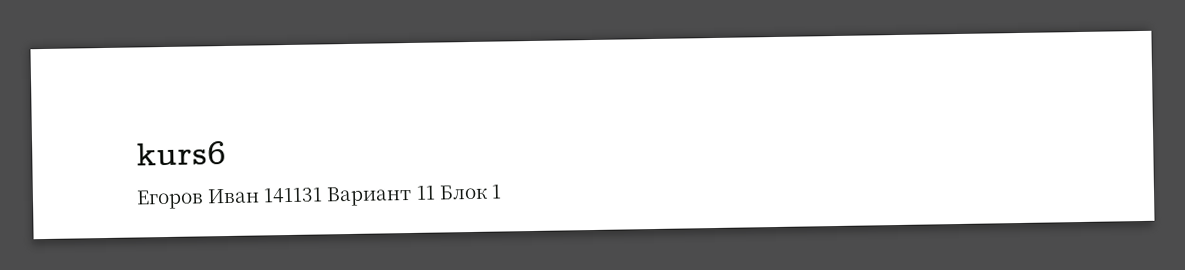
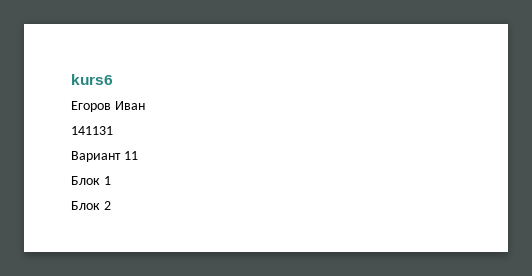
- Егоров Иван 141131 Вариант 11 Блок 1
+ Егоров Иван
+ 141131
+ Вариант 11
+ Блок 1
+ Блок 2

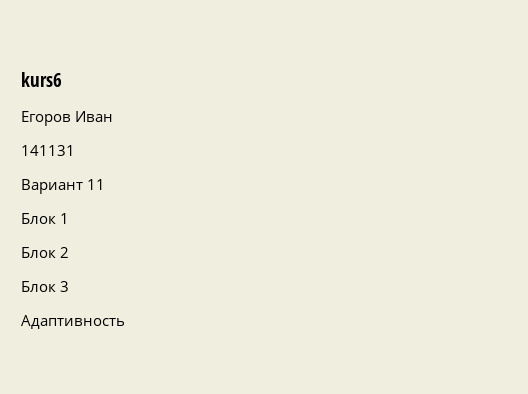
+ Блок 3
+ Адаптивность

